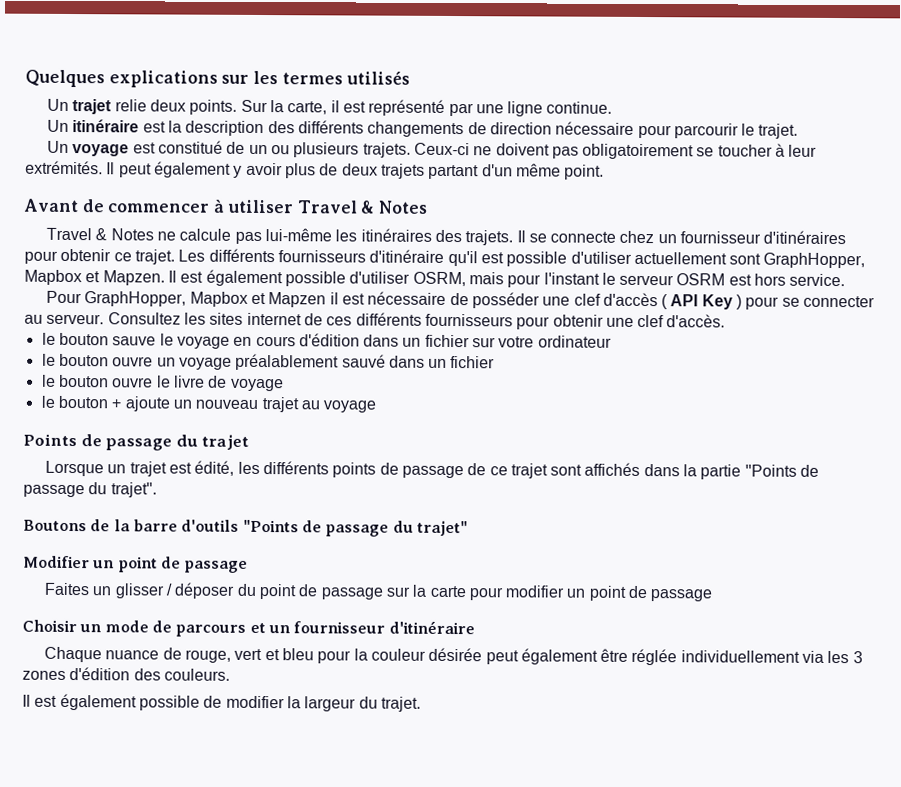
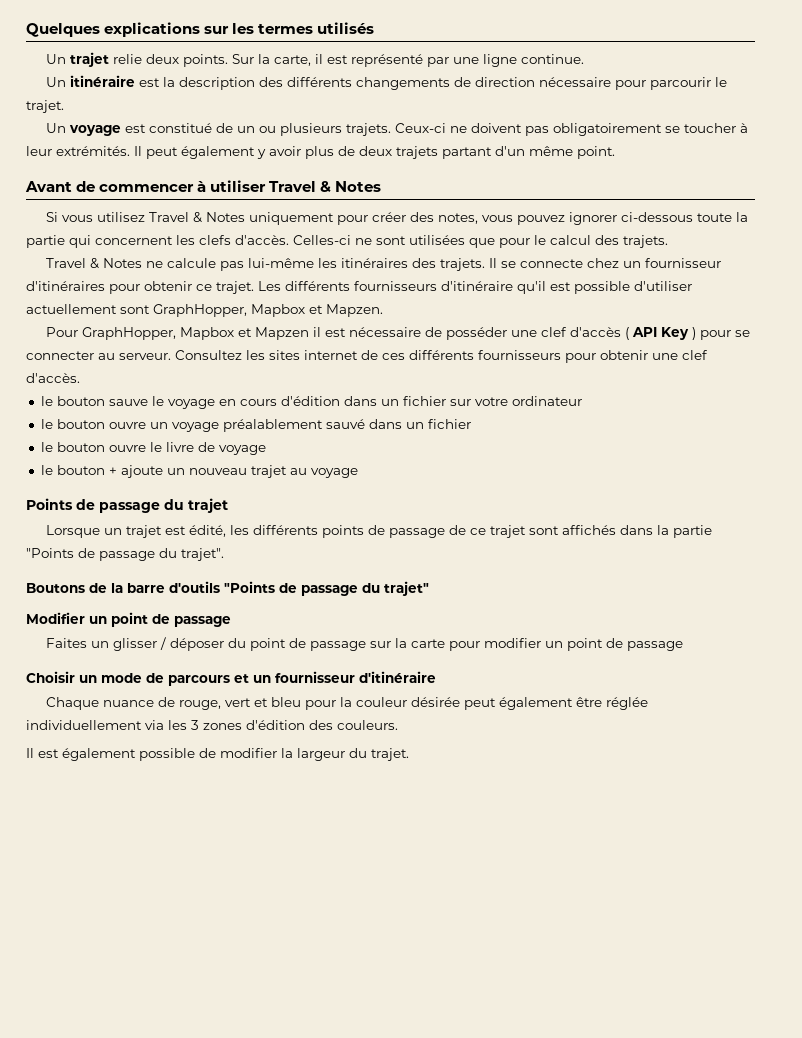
+ Si vous utilisez Travel & Notes uniquement pour créer des notes, vous pouvez ignorer ci-dessous toute la partie qui concernent les clefs d'accès. Celles-ci ne sont utilisées que pour le calcul des trajets.
- Il est également possible d'utiliser OSRM, mais pour l'instant le serveur OSRM est hors service.

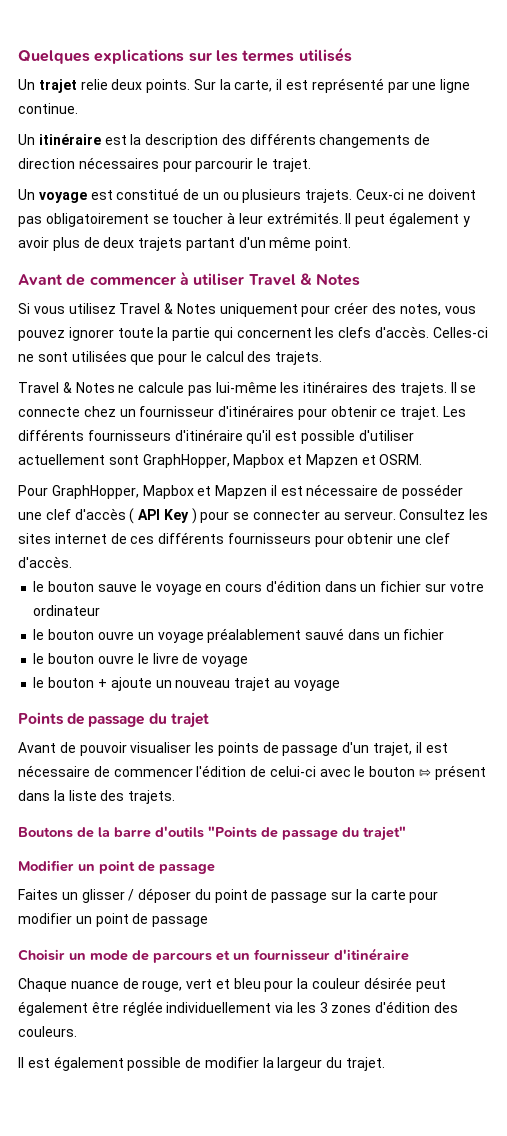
- Un itinéraire est la description des différents changements de direction nécessaire pour parcourir le trajet.
+ Un itinéraire est la description des différents changements de direction nécessaires pour parcourir le trajet.
- Si vous utilisez Travel & Notes uniquement pour créer des notes, vous pouvez ignorer ci-dessous toute la partie qui concernent les clefs d'accès.
+ Si vous utilisez Travel & Notes uniquement pour créer des notes, vous pouvez ignorer toute la partie qui concernent les clefs d'accès.
- Les différents fournisseurs d'itinéraire qu'il est possible d'utiliser actuellement sont GraphHopper, Mapbox et Mapzen.
+ Les différents fournisseurs d'itinéraire qu'il est possible d'utiliser actuellement sont GraphHopper, Mapbox et Mapzen et OSRM.
- Lorsque un trajet est édité, les différents points de passage de ce trajet sont affichés dans la partie "Points de passage du trajet".
+ Avant de pouvoir visualiser les points de passage d'un trajet, il est nécessaire de commencer l'édition de celui-ci avec le bouton ⇰ présent dans la liste des trajets.

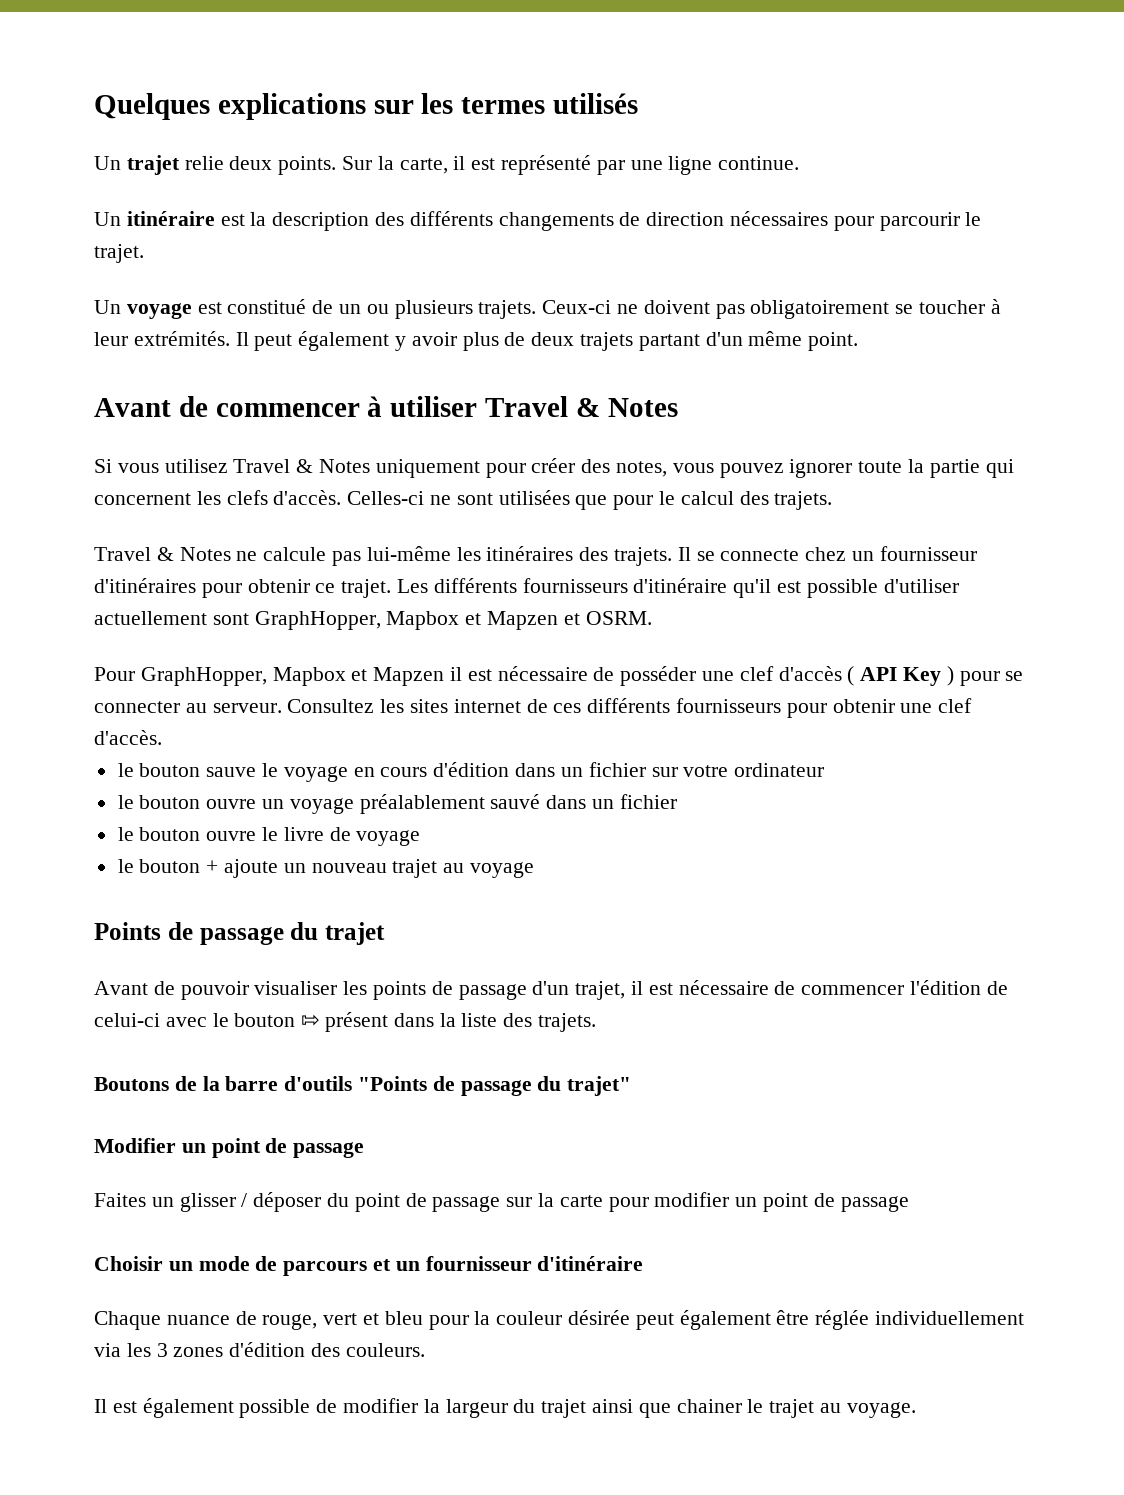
- Il est également possible de modifier la largeur du trajet.
+ Il est également possible de modifier la largeur du trajet ainsi que chainer le trajet au voyage.

